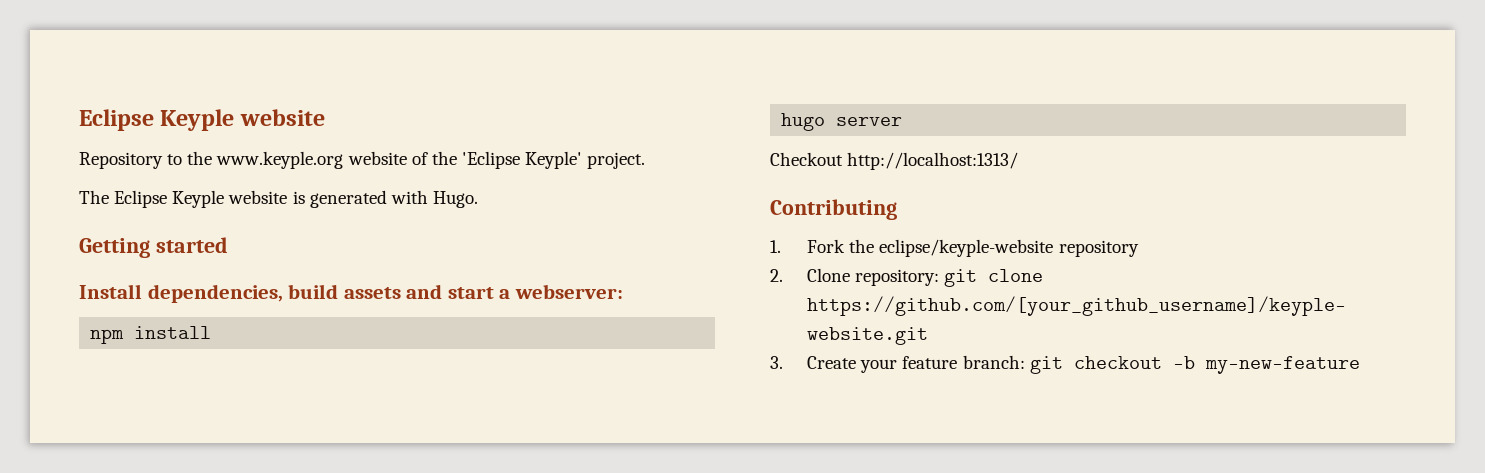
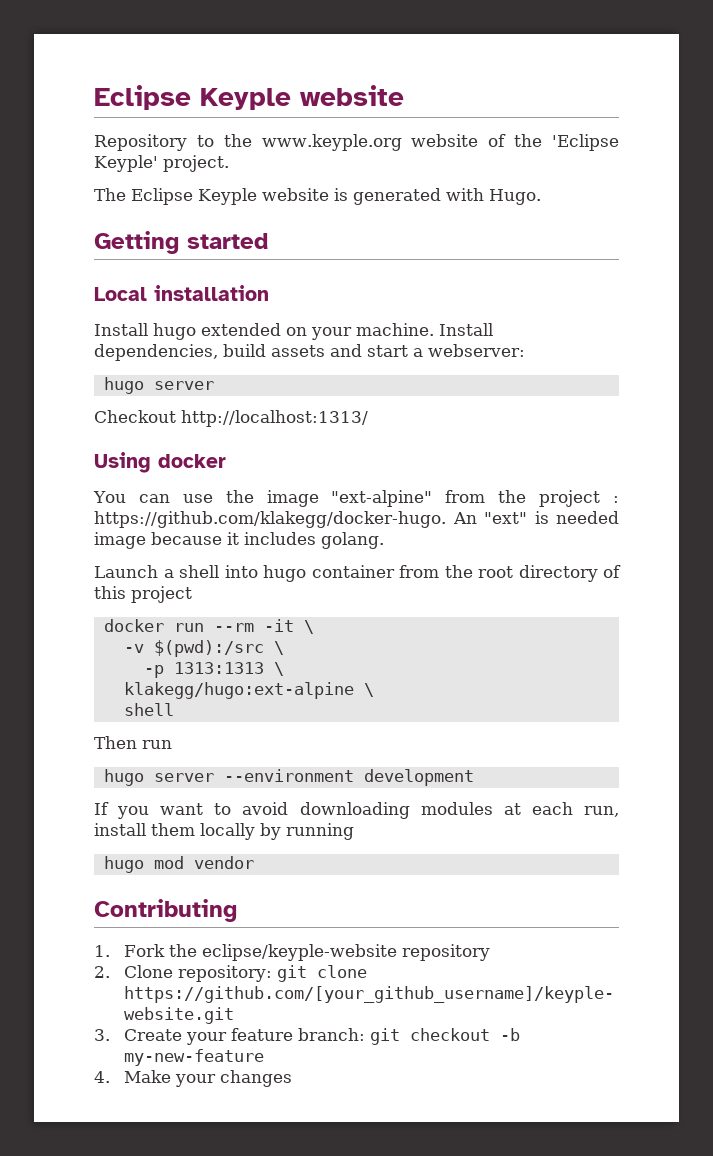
+ Local installation
+ Install hugo extended on your machine.
- npm install
+ Using docker
+ You can use the image "ext-alpine" from the project : https://github.com/klakegg/docker-hugo. An "ext" is needed image because it includes golang.
+ Launch a shell into hugo container from the root directory of this project
+ docker run --rm -it \
+ -v $(pwd):/src \
+ -p 1313:1313 \
+ klakegg/hugo:ext-alpine \
+ shell
+ Then run
+ hugo server --environment development
+ If you want to avoid downloading modules at each run, install them locally by running
+ hugo mod vendor
+ 4. Make your changes

